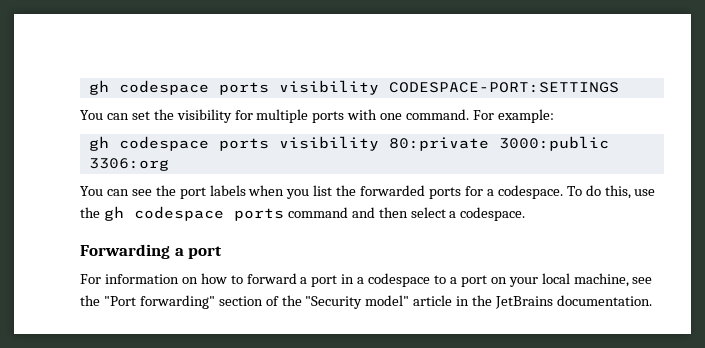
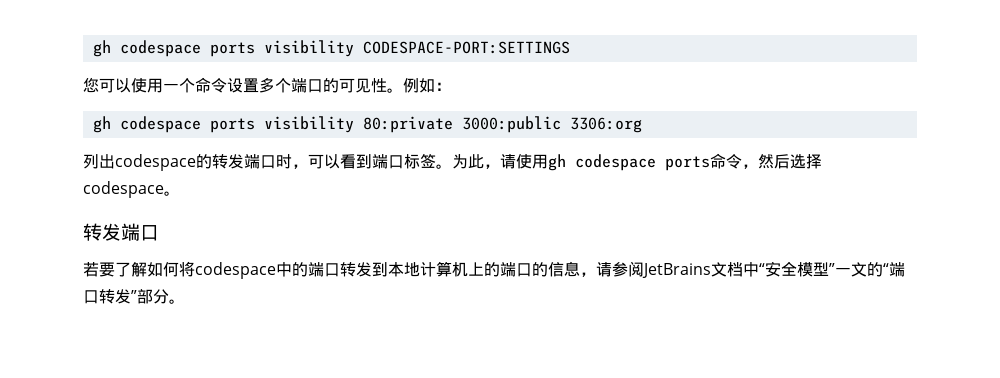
- You can set the visibility for multiple ports with one command. For example:
+ 您可以使用一个命令设置多个端口的可见性。例如：
- You can see the port labels when you list the forwarded ports for a codespace. To do this, use the gh codespace ports command and then select a codespace.
- Forwarding a port
- For information on how to forward a port in a codespace to a port on your local machine, see the "Port forwarding" section of the "Security model" article in the JetBrains documentation.
+ 列出codespace的转发端口时，可以看到端口标签。为此，请使用gh codespace ports命令，然后选择codespace。
+ 转发端口
+ 若要了解如何将codespace中的端口转发到本地计算机上的端口的信息，请参阅JetBrains文档中“安全模型”一文的“端口转发”部分。

